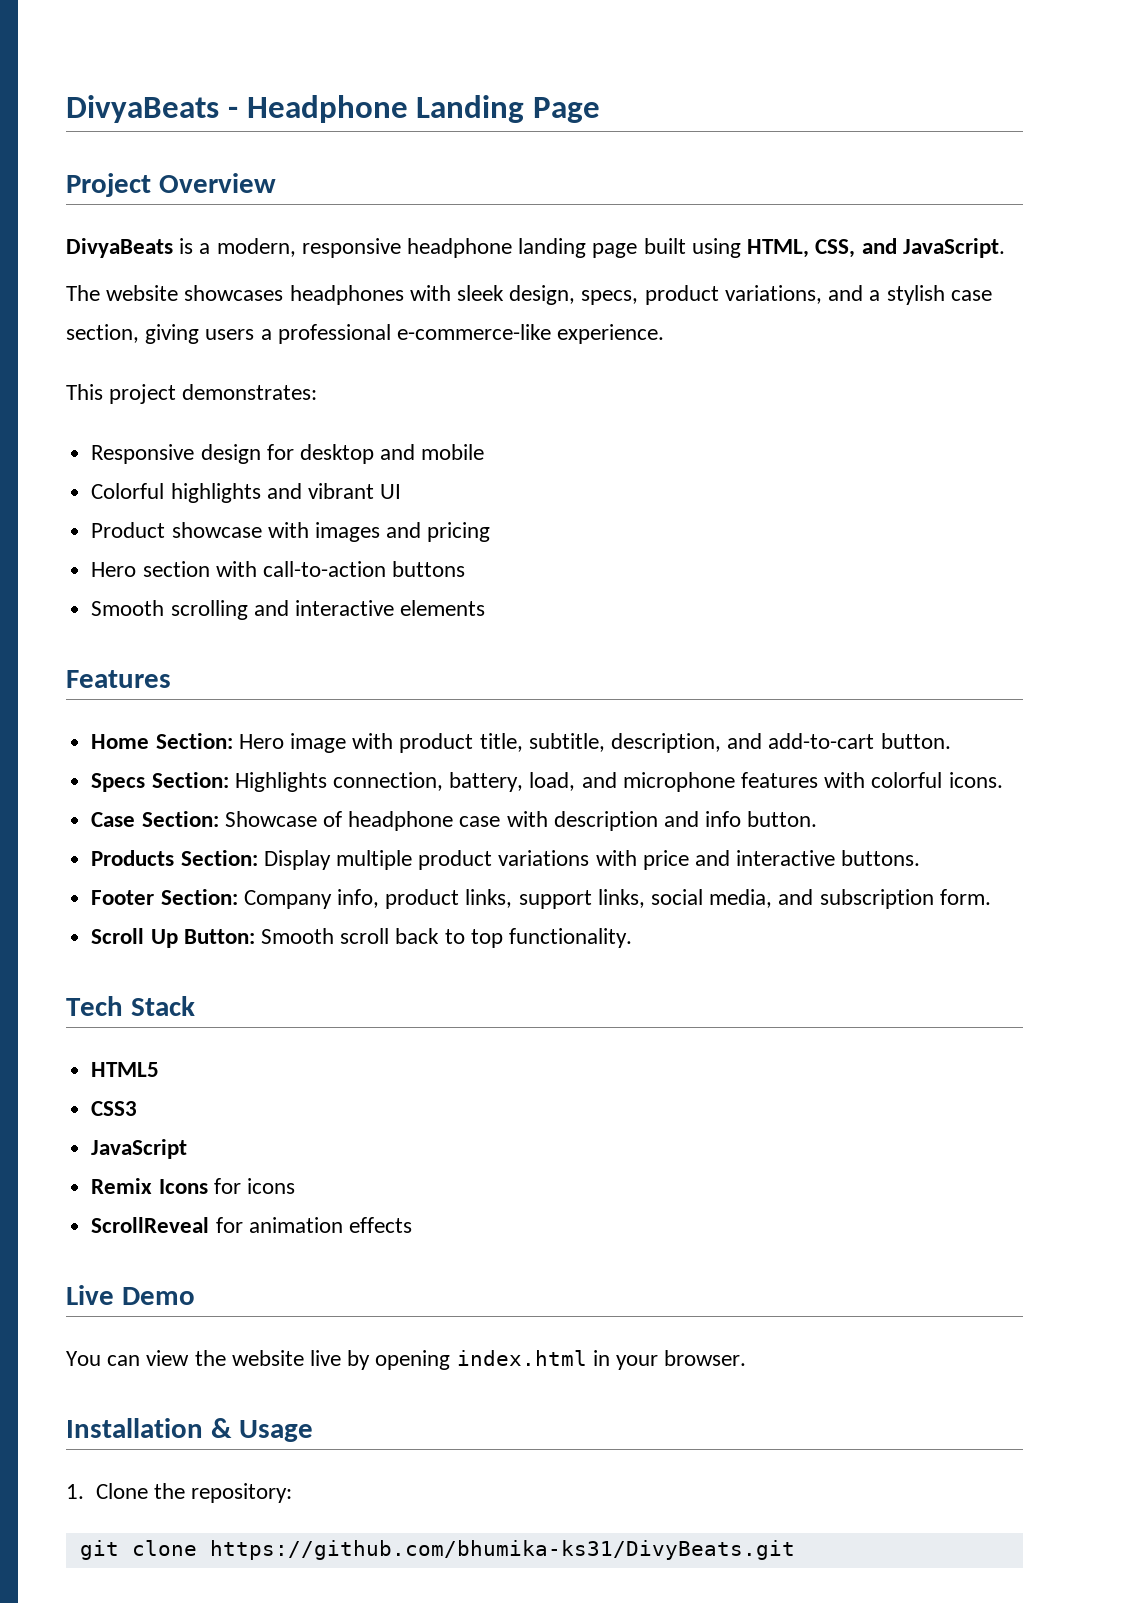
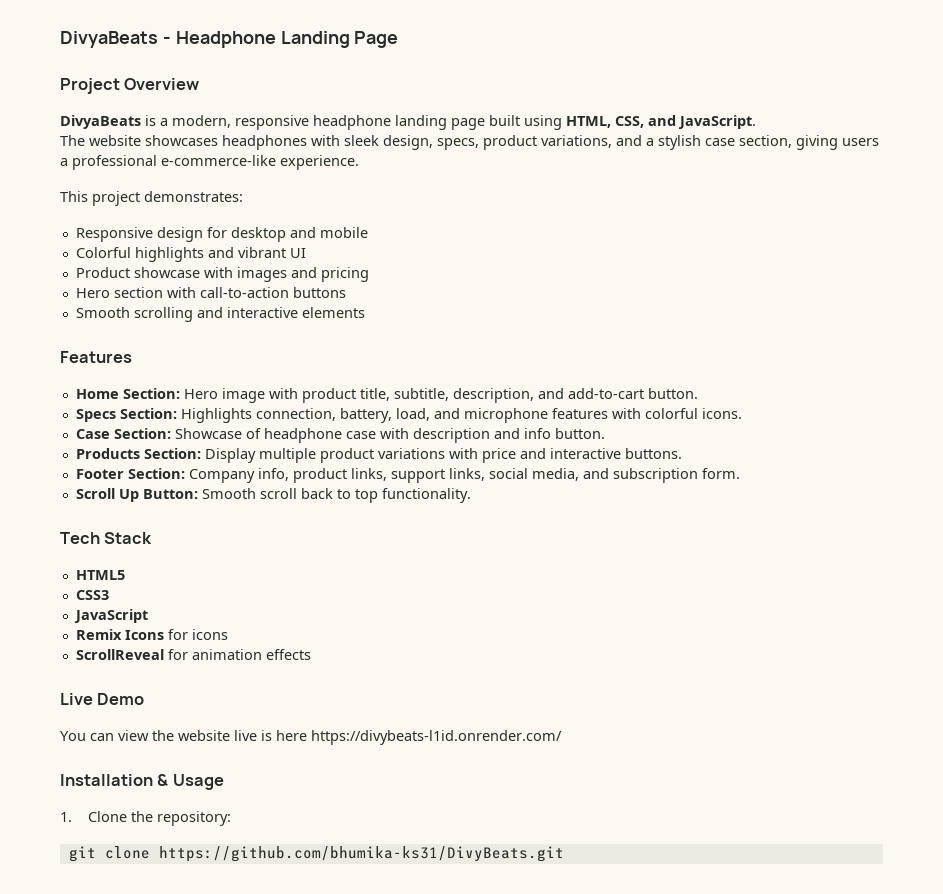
- You can view the website live by opening index.html in your browser.
+ You can view the website live is here https://divybeats-l1id.onrender.com/

